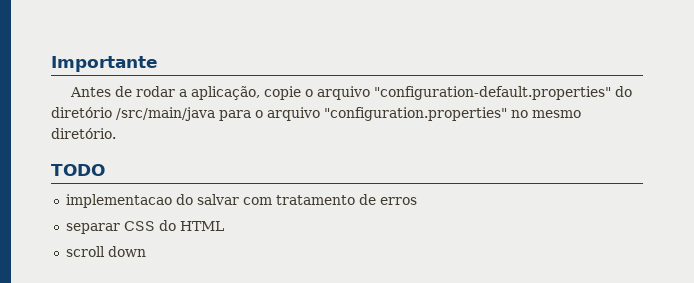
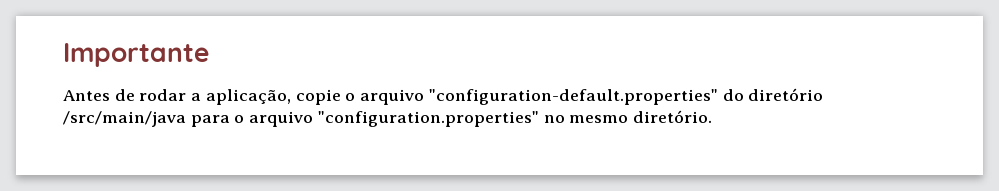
- TODO
- implementacao do salvar com tratamento de erros
- separar CSS do HTML
- scroll down

